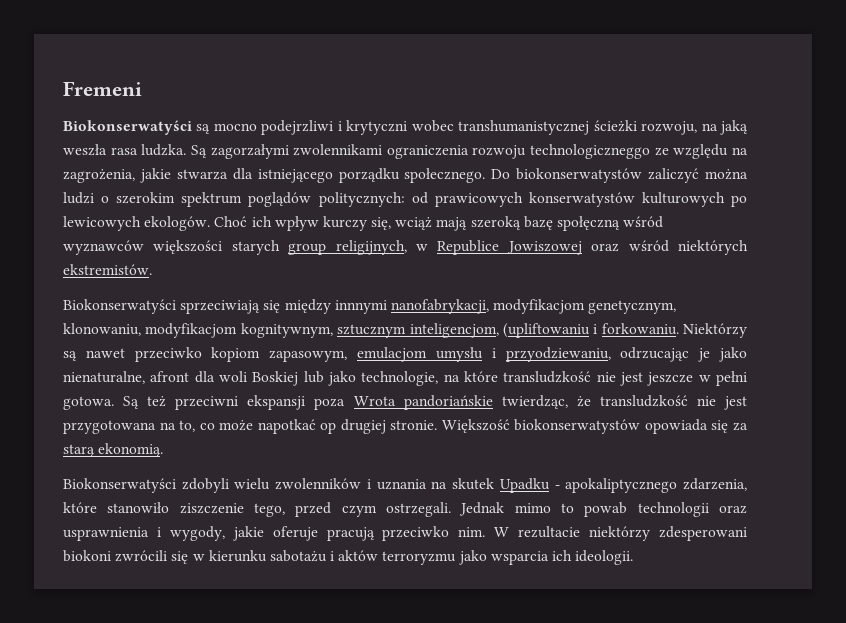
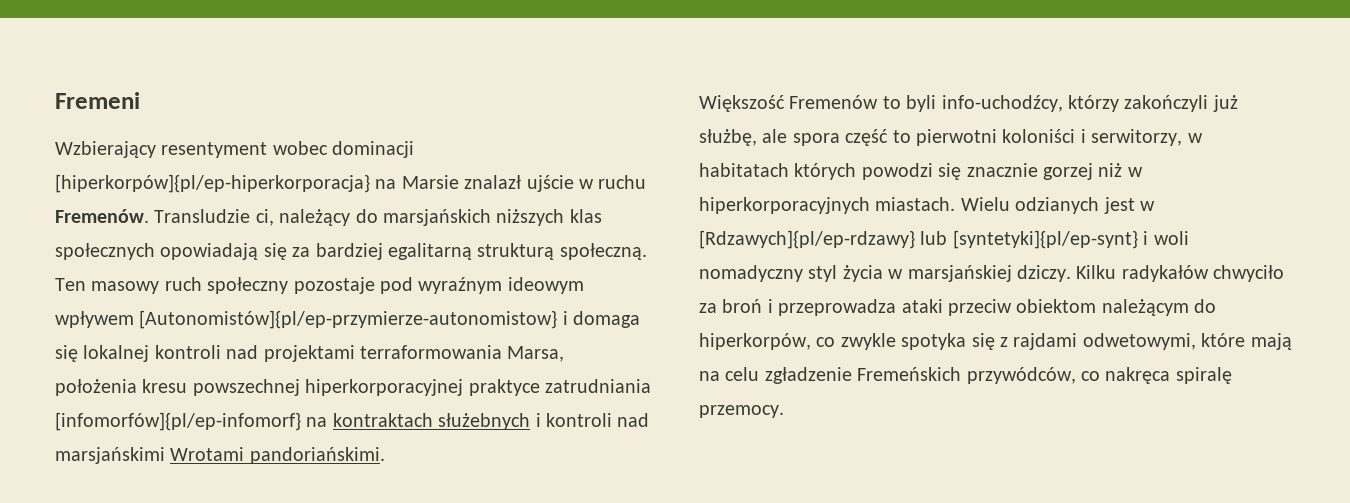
- Biokonserwatyści są mocno podejrzliwi i krytyczni wobec transhumanistycznej ścieżki rozwoju, na jaką weszła rasa ludzka. Są zagorzałymi zwolennikami ograniczenia rozwoju technologiczneggo ze względu na zagrożenia, jakie stwarza dla istniejącego porządku społecznego. Do biokonserwatystów zaliczyć można ludzi o szerokim spektrum poglądów politycznych: od prawicowych konserwatystów kulturowych po lewicowych ekologów. Choć ich wpływ kurczy się, wciąż mają szeroką bazę społęczną wśród wyznawców większości starych group religijnych, w Republice Jowiszowej oraz wśród niektórych ekstremistów.
- Biokonserwatyści sprzeciwiają się między innnymi nanofabrykacji, modyfikacjom genetycznym, klonowaniu, modyfikacjom kognitywnym, sztucznym inteligencjom, (upliftowaniu i forkowaniu. Niektórzy są nawet przeciwko kopiom zapasowym, emulacjom umysłu i przyodziewaniu, odrzucając je jako nienaturalne, afront dla woli Boskiej lub jako technologie, na które transludzkość nie jest jeszcze w pełni gotowa. Są też przeciwni ekspansji poza Wrota pandoriańskie twierdząc, że transludzkość nie jest przygotowana na to, co może napotkać op drugiej stronie. Większość biokonserwatystów opowiada się za starą ekonomią.
- Biokonserwatyści zdobyli wielu zwolenników i uznania na skutek Upadku - apokaliptycznego zdarzenia, które stanowiło ziszczenie tego, przed czym ostrzegali. Jednak mimo to powab technologii oraz usprawnienia i wygody, jakie oferuje pracują przeciwko nim. W rezultacie niektórzy zdesperowani biokoni zwrócili się w kierunku sabotażu i aktów terroryzmu jako wsparcia ich ideologii.
+ Wzbierający resentyment wobec dominacji [hiperkorpów]{pl/ep-hiperkorporacja} na Marsie znalazł ujście w ruchu Fremenów. Transludzie ci, należący do marsjańskich niższych klas społecznych opowiadają się za bardziej egalitarną strukturą społeczną. Ten masowy ruch społeczny pozostaje pod wyraźnym ideowym wpływem [Autonomistów]{pl/ep-przymierze-autonomistow} i domaga się lokalnej kontroli nad projektami terraformowania Marsa, położenia kresu powszechnej hiperkorporacyjnej praktyce zatrudniania [infomorfów]{pl/ep-infomorf} na kontraktach służebnych i kontroli nad marsjańskimi Wrotami pandoriańskimi.
+ Większość Fremenów to byli info-uchodźcy, którzy zakończyli już służbę, ale spora część to pierwotni koloniści i serwitorzy, w habitatach których powodzi się znacznie gorzej niż w hiperkorporacyjnych miastach. Wielu odzianych jest w [Rdzawych]{pl/ep-rdzawy} lub [syntetyki]{pl/ep-synt} i woli nomadyczny styl życia w marsjańskiej dziczy. Kilku radykałów chwyciło za broń i przeprowadza ataki przeciw obiektom należącym do hiperkorpów, co zwykle spotyka się z rajdami odwetowymi, które mają na celu zgładzenie Fremeńskich przywódców, co nakręca spiralę przemocy.

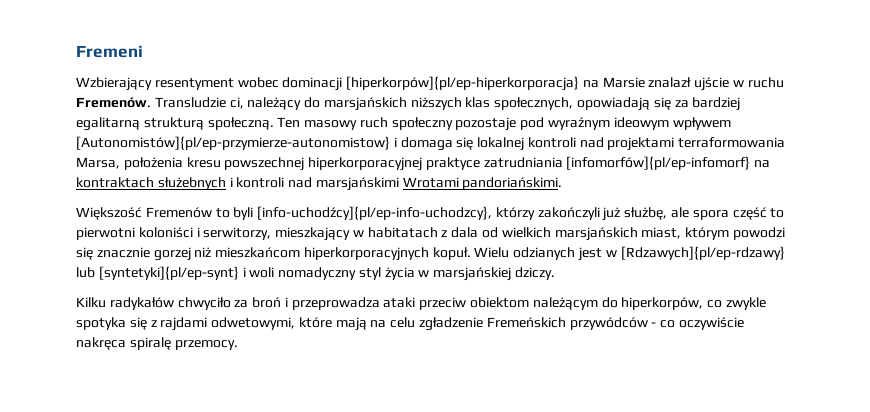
- Transludzie ci, należący do marsjańskich niższych klas społecznych opowiadają się za bardziej egalitarną strukturą społeczną.
+ Transludzie ci, należący do marsjańskich niższych klas społecznych, opowiadają się za bardziej egalitarną strukturą społeczną.
- Większość Fremenów to byli info-uchodźcy, którzy zakończyli już służbę, ale spora część to pierwotni koloniści i serwitorzy, w habitatach których powodzi się znacznie gorzej niż w hiperkorporacyjnych miastach.
+ Większość Fremenów to byli [info-uchodźcy]{pl/ep-info-uchodzcy}, którzy zakończyli już służbę, ale spora część to pierwotni koloniści i serwitorzy, mieszkający w habitatach z dala od wielkich marsjańskich miast, którym powodzi się znacznie gorzej niż mieszkańcom hiperkorporacyjnych kopuł.
- Wielu odzianych jest w [Rdzawych]{pl/ep-rdzawy} lub [syntetyki]{pl/ep-synt} i woli nomadyczny styl życia w marsjańskiej dziczy. Kilku radykałów chwyciło za broń i przeprowadza ataki przeciw obiektom należącym do hiperkorpów, co zwykle spotyka się z rajdami odwetowymi, które mają na celu zgładzenie Fremeńskich przywódców, co nakręca spiralę przemocy.
+ Wielu odzianych jest w [Rdzawych]{pl/ep-rdzawy} lub [syntetyki]{pl/ep-synt} i woli nomadyczny styl życia w marsjańskiej dziczy.
+ Kilku radykałów chwyciło za broń i przeprowadza ataki przeciw obiektom należącym do hiperkorpów, co zwykle spotyka się z rajdami odwetowymi, które mają na celu zgładzenie Fremeńskich przywódców - co oczywiście nakręca spiralę przemocy.

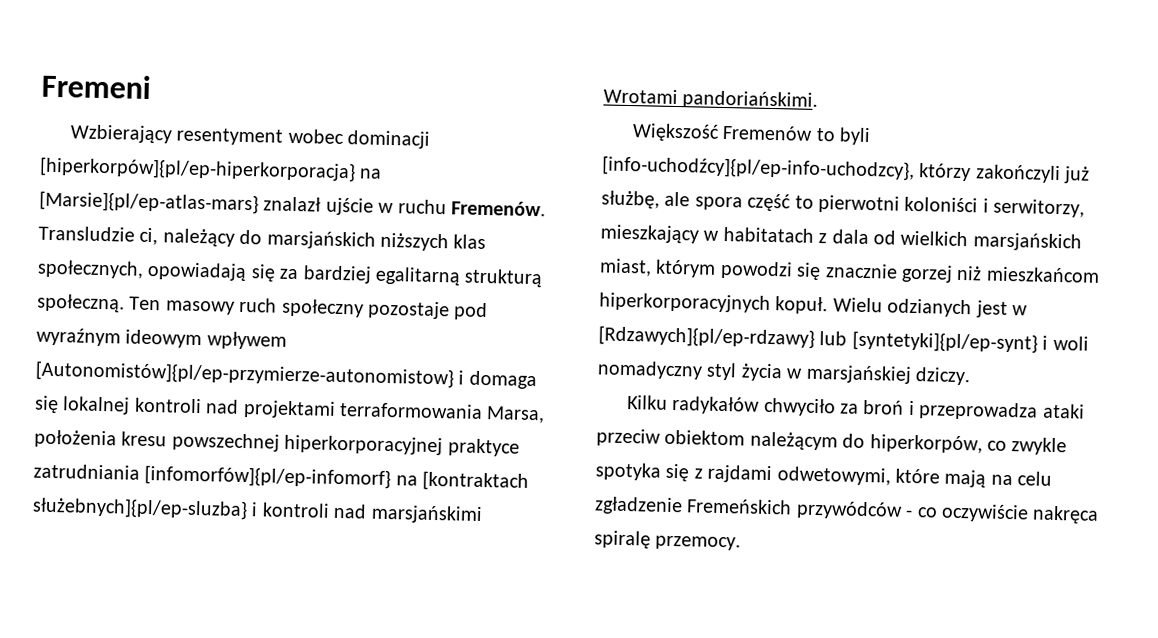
- Wzbierający resentyment wobec dominacji [hiperkorpów]{pl/ep-hiperkorporacja} na Marsie znalazł ujście w ruchu Fremenów.
+ Wzbierający resentyment wobec dominacji [hiperkorpów]{pl/ep-hiperkorporacja} na [Marsie]{pl/ep-atlas-mars} znalazł ujście w ruchu Fremenów.
- Ten masowy ruch społeczny pozostaje pod wyraźnym ideowym wpływem [Autonomistów]{pl/ep-przymierze-autonomistow} i domaga się lokalnej kontroli nad projektami terraformowania Marsa, położenia kresu powszechnej hiperkorporacyjnej praktyce zatrudniania [infomorfów]{pl/ep-infomorf} na kontraktach służebnych i kontroli nad marsjańskimi Wrotami pandoriańskimi.
+ Ten masowy ruch społeczny pozostaje pod wyraźnym ideowym wpływem [Autonomistów]{pl/ep-przymierze-autonomistow} i domaga się lokalnej kontroli nad projektami terraformowania Marsa, położenia kresu powszechnej hiperkorporacyjnej praktyce zatrudniania [infomorfów]{pl/ep-infomorf} na [kontraktach służebnych]{pl/ep-sluzba} i kontroli nad marsjańskimi Wrotami pandoriańskimi.

